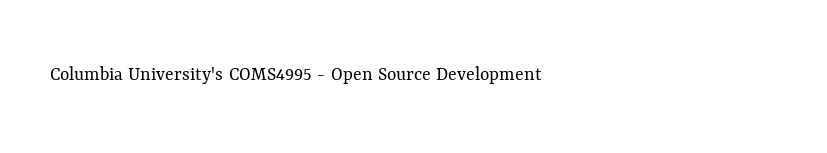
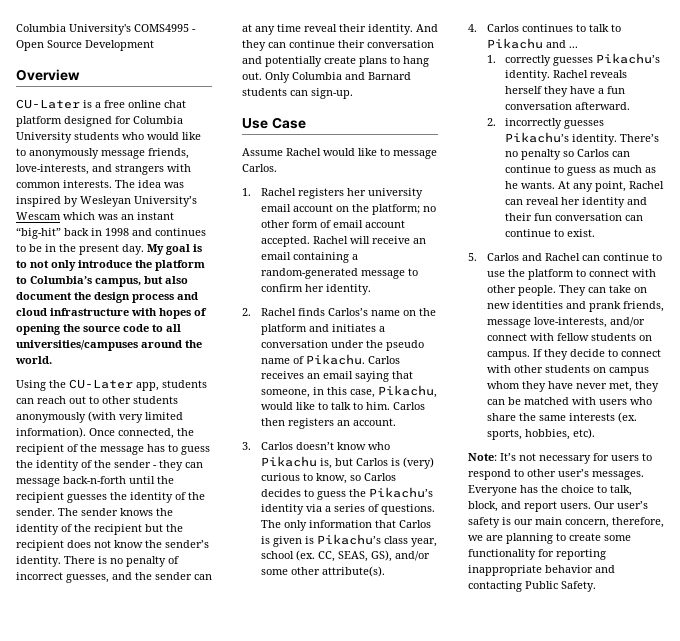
+ Overview
+ CU-Later is a free online chat platform designed for Columbia University students who would like to anonymously message friends, love-interests, and strangers with common interests. The idea was inspired by Wesleyan University’s Wescam which was an instant “big-hit” back in 1998 and continues to be in the present day. My goal is to not only introduce the platform to Columbia’s campus, but also document the design process and cloud infrastructure with hopes of opening the source code to all universities/campuses around the world.
+ Using the CU-Later app, students can reach out to other students anonymously (with very limited information). Once connected, the recipient of the message has to guess the identity of the sender - they can message back-n-forth until the recipient guesses the identity of the sender. The sender knows the identity of the recipient but the recipient does not know the sender’s identity. There is no penalty of incorrect guesses, and the sender can at any time reveal their identity. And they can continue their conversation and potentially create plans to hang out. Only Columbia and Barnard students can sign-up.
+ Use Case
+ Assume Rachel would like to message Carlos.
+ 1. Rachel registers her university email account on the platform; no other form of email account accepted. Rachel will receive an email containing a random-generated message to confirm her identity.
+ 2. Rachel finds Carlos’s name on the platform and initiates a conversation under the pseudo name of Pikachu. Carlos receives an email saying that someone, in this case, Pikachu, would like to talk to him. Carlos then registers an account.
+ 3. Carlos doesn’t know who Pikachu is, but Carlos is (very) curious to know, so Carlos decides to guess the Pikachu’s identity via a series of questions. The only information that Carlos is given is Pikachu’s class year, school (ex. CC, SEAS, GS), and/or some other attribute(s).
+ 4. Carlos continues to talk to Pikachu and ...
+ 1. correctly guesses Pikachu’s identity. Rachel reveals herself they have a fun conversation afterward.
+ 2. incorrectly guesses Pikachu’s identity. There’s no penalty so Carlos can continue to guess as much as he wants. At any point, Rachel can reveal her identity and their fun conversation can continue to exist.
+ 5. Carlos and Rachel can continue to use the platform to connect with other people. They can take on new identities and prank friends, message love-interests, and/or connect with fellow students on campus. If they decide to connect with other students on campus whom they have never met, they can be matched with users who share the same interests (ex. sports, hobbies, etc).
+ Note: It’s not necessary for users to respond to other user’s messages. Everyone has the choice to talk, block, and report users. Our user’s safety is our main concern, therefore, we are planning to create some functionality for reporting inappropriate behavior and contacting Public Safety.

